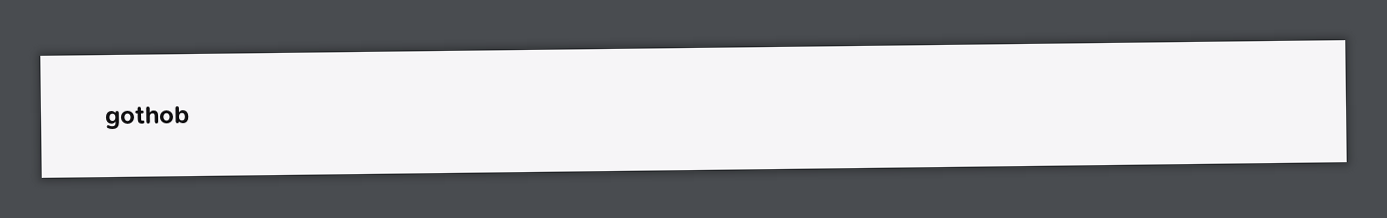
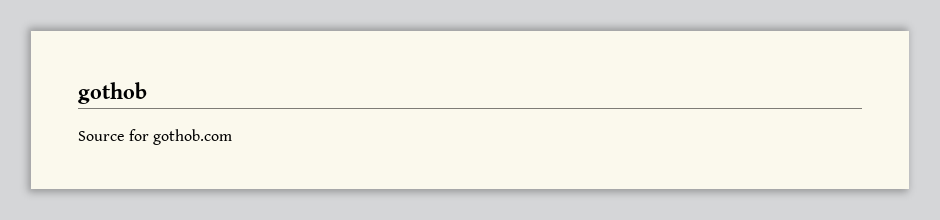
+ Source for gothob.com

